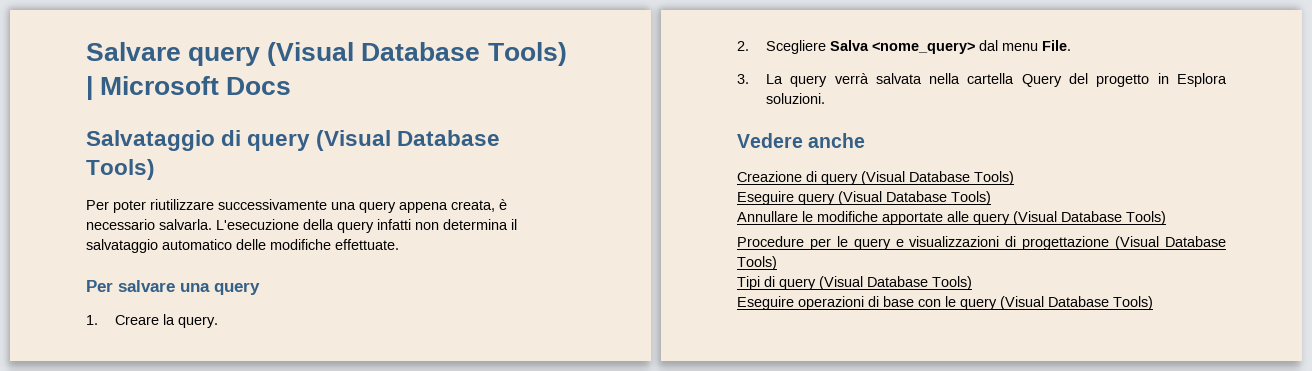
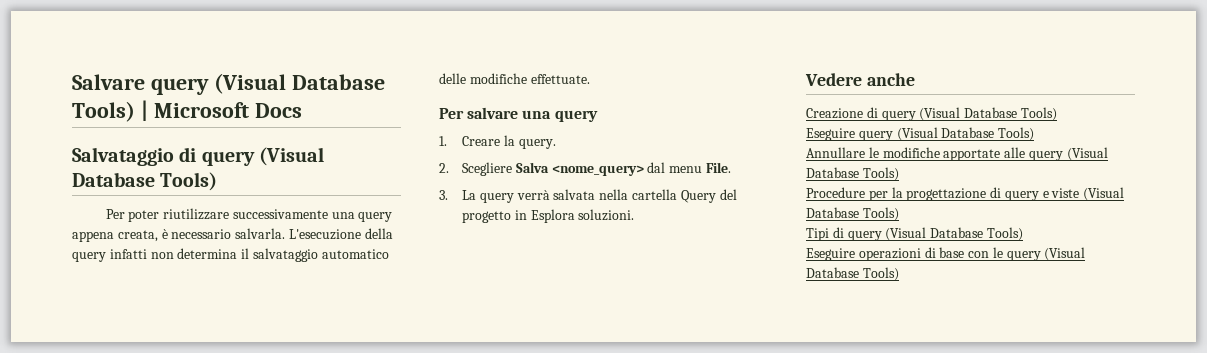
- Procedure per le query e visualizzazioni di progettazione (Visual Database Tools)
+ Procedure per la progettazione di query e viste (Visual Database Tools)

